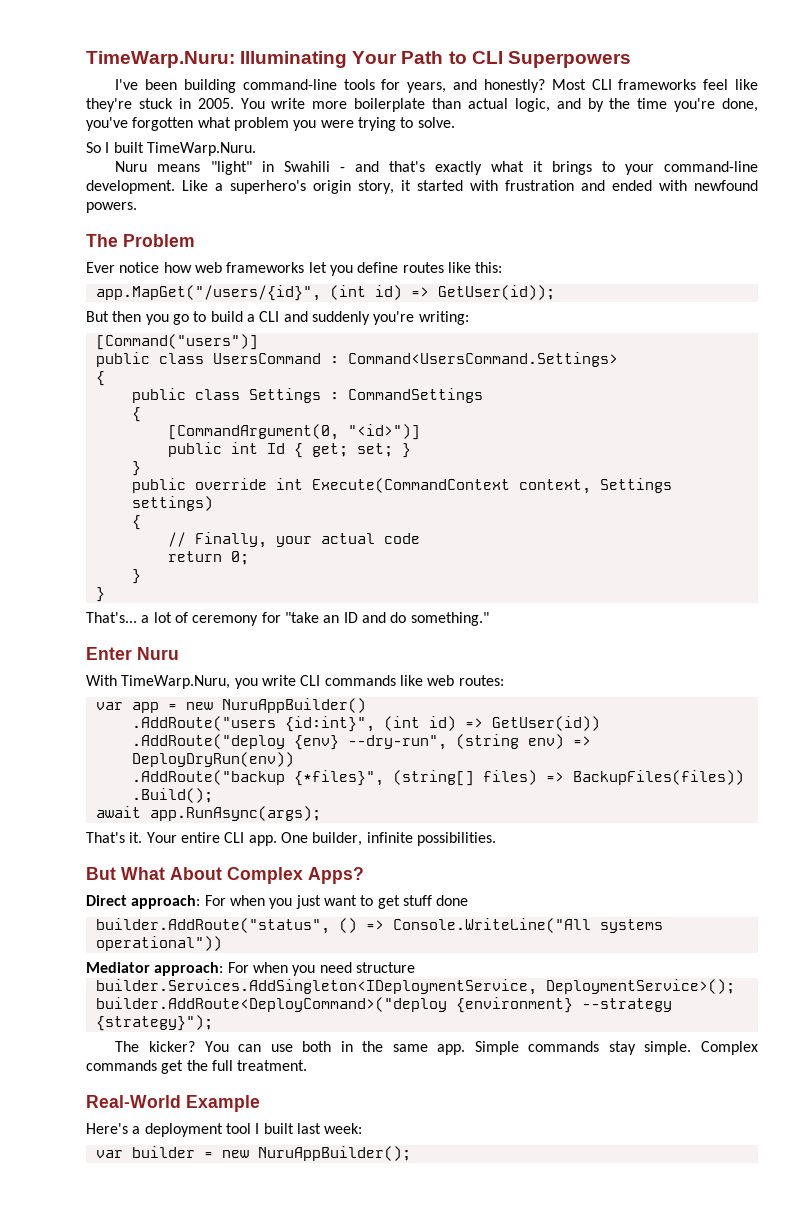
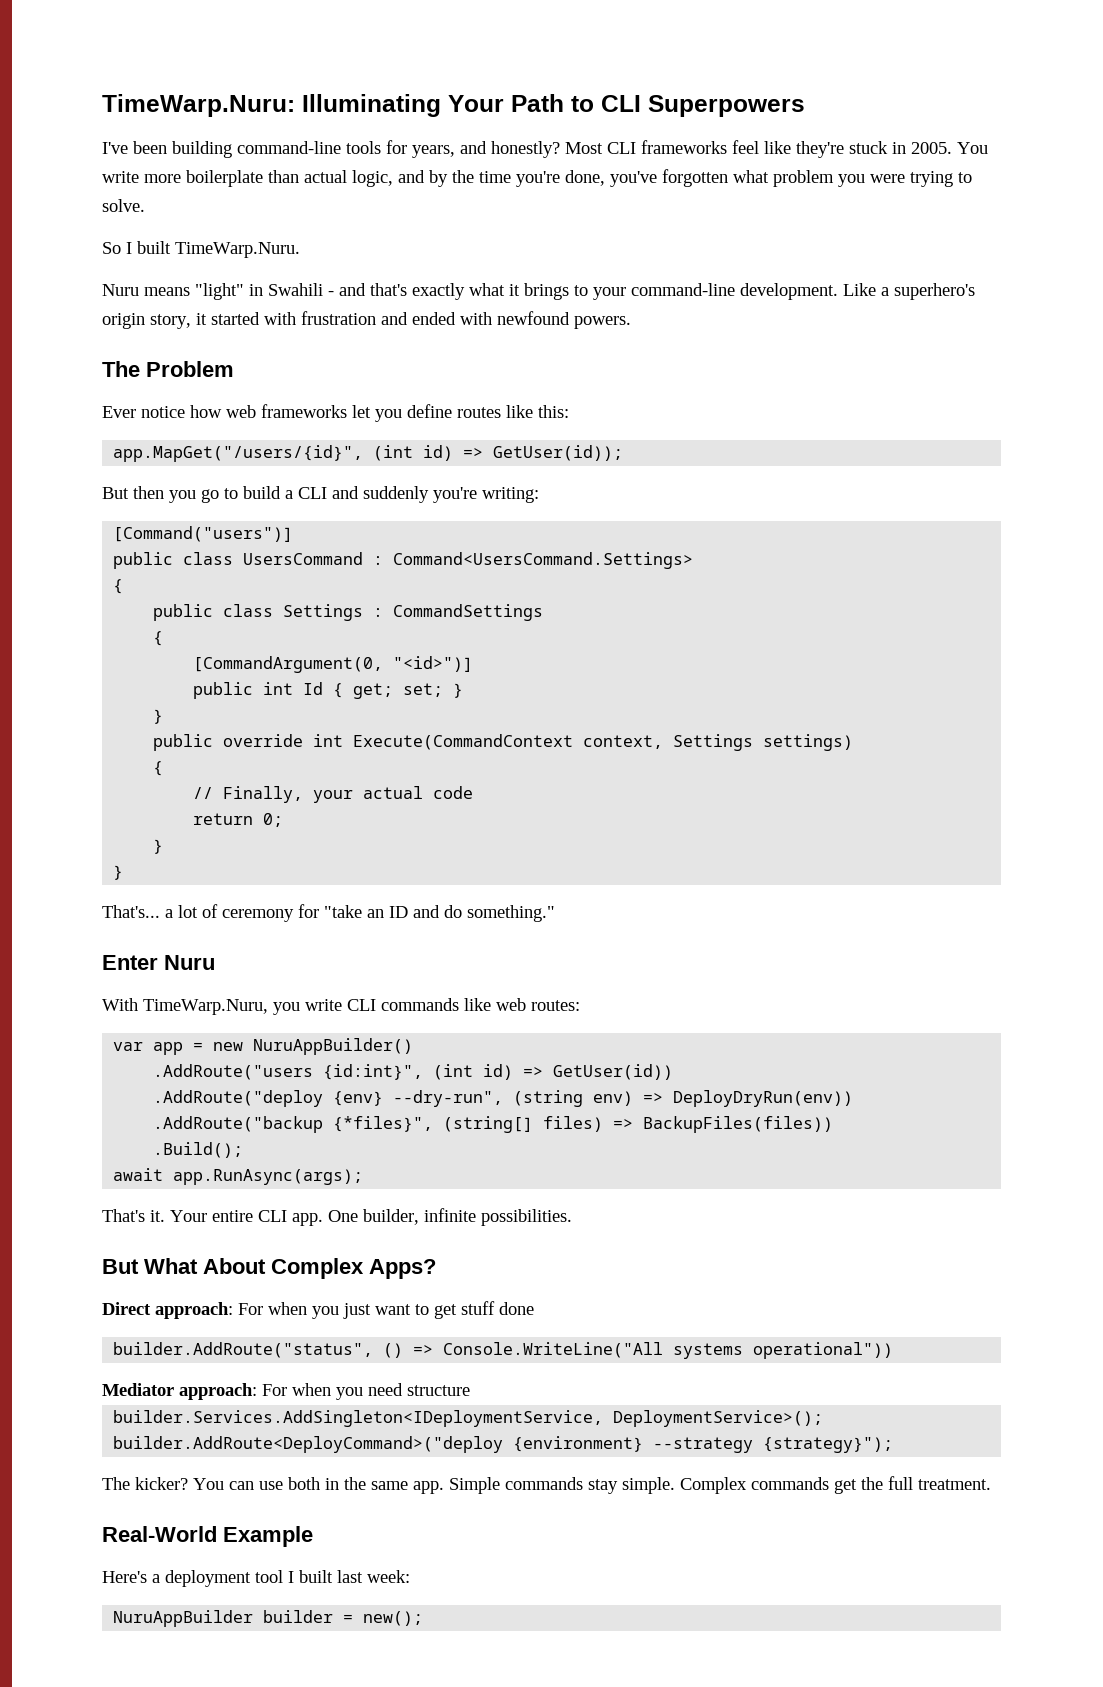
- var builder = new NuruAppBuilder();
+ NuruAppBuilder builder = new();

